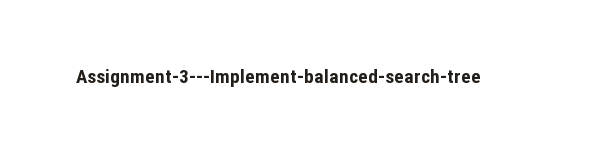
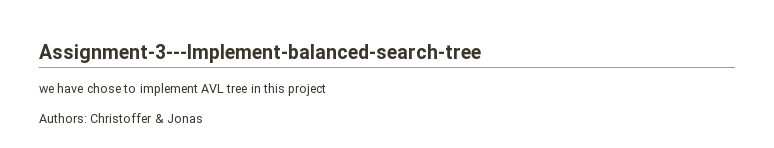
+ we have chose to implement AVL tree in this project
+ Authors: Christoffer & Jonas

